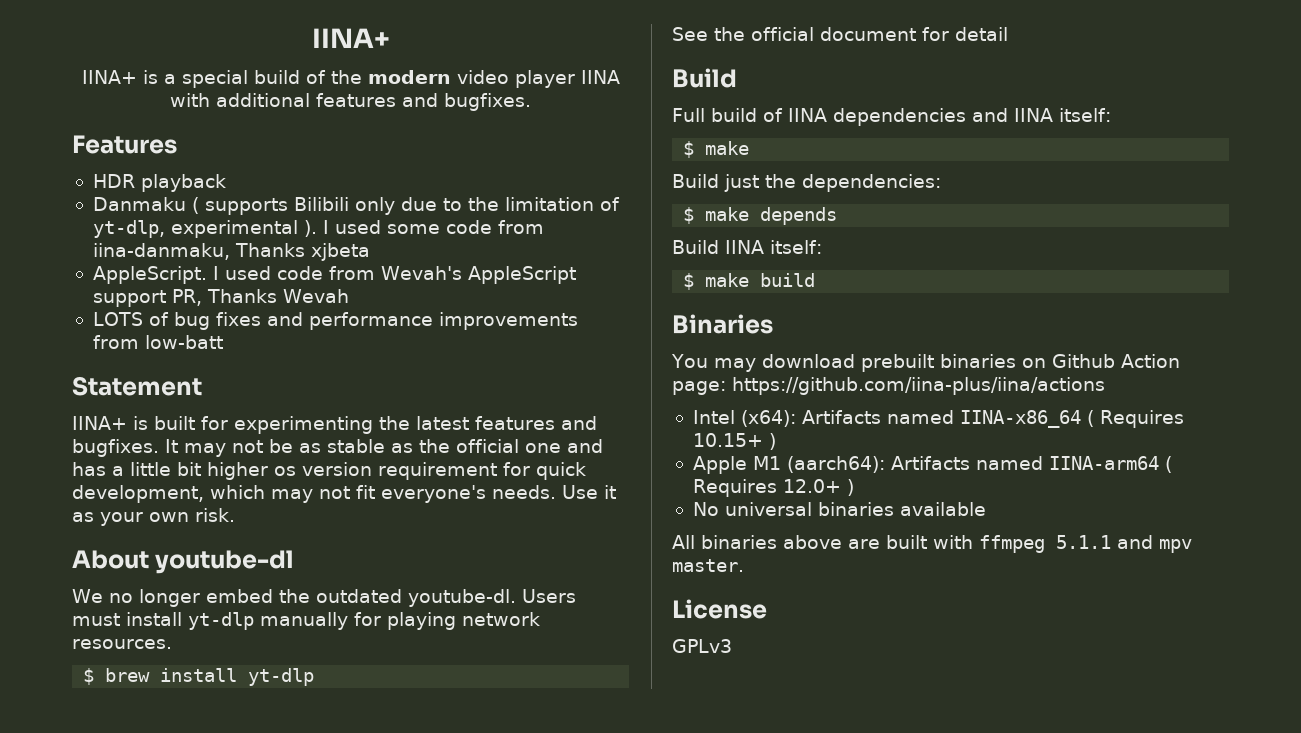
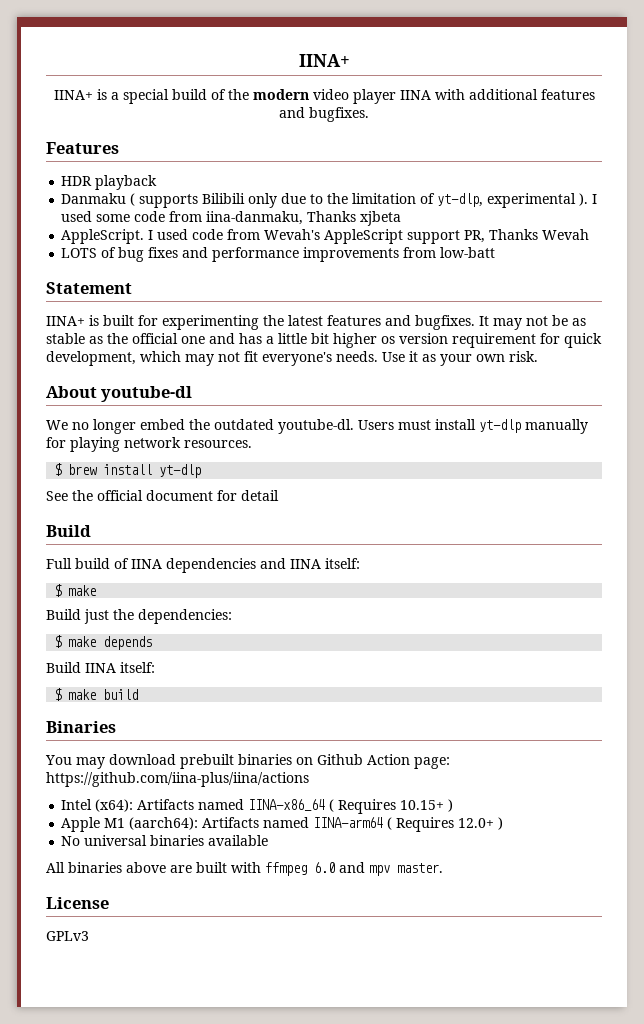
- All binaries above are built with ffmpeg 5.1.1 and mpv master.
+ All binaries above are built with ffmpeg 6.0 and mpv master.

